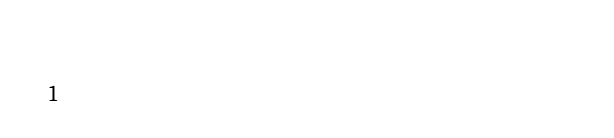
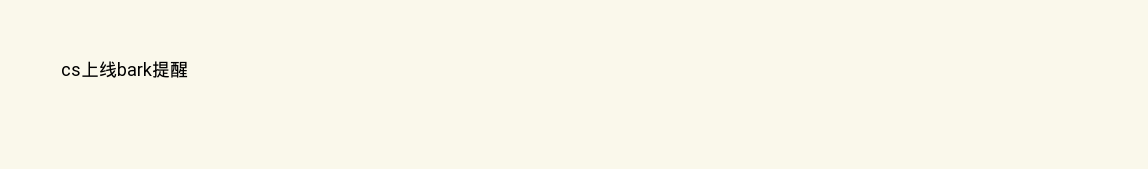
- 1
+ cs上线bark提醒

